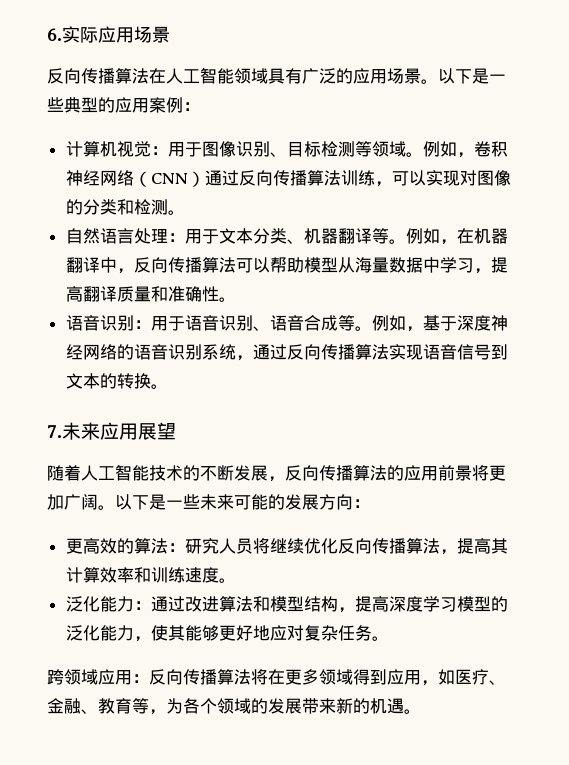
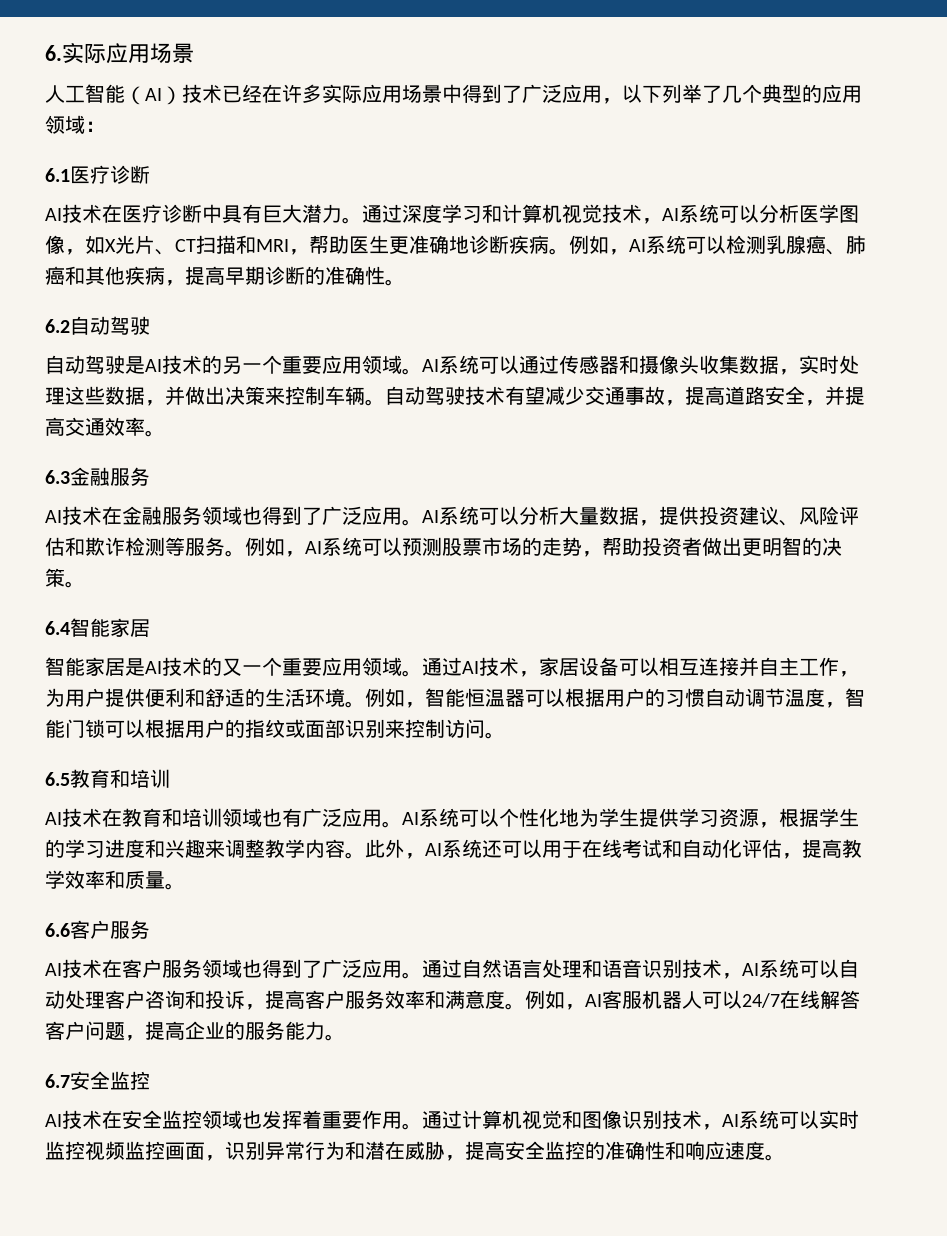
- 反向传播算法在人工智能领域具有广泛的应用场景。以下是一些典型的应用案例：
- 计算机视觉：用于图像识别、目标检测等领域。例如，卷积神经网络（CNN）通过反向传播算法训练，可以实现对图像的分类和检测。
- 自然语言处理：用于文本分类、机器翻译等。例如，在机器翻译中，反向传播算法可以帮助模型从海量数据中学习，提高翻译质量和准确性。
- 语音识别：用于语音识别、语音合成等。例如，基于深度神经网络的语音识别系统，通过反向传播算法实现语音信号到文本的转换。
- 7.未来应用展望
- 随着人工智能技术的不断发展，反向传播算法的应用前景将更加广阔。以下是一些未来可能的发展方向：
- 更高效的算法：研究人员将继续优化反向传播算法，提高其计算效率和训练速度。
- 泛化能力：通过改进算法和模型结构，提高深度学习模型的泛化能力，使其能够更好地应对复杂任务。
- 跨领域应用：反向传播算法将在更多领域得到应用，如医疗、金融、教育等，为各个领域的发展带来新的机遇。
+ 人工智能（AI）技术已经在许多实际应用场景中得到了广泛应用，以下列举了几个典型的应用领域：
+ 6.1医疗诊断
+ AI技术在医疗诊断中具有巨大潜力。通过深度学习和计算机视觉技术，AI系统可以分析医学图像，如X光片、CT扫描和MRI，帮助医生更准确地诊断疾病。例如，AI系统可以检测乳腺癌、肺癌和其他疾病，提高早期诊断的准确性。
+ 6.2自动驾驶
+ 自动驾驶是AI技术的另一个重要应用领域。AI系统可以通过传感器和摄像头收集数据，实时处理这些数据，并做出决策来控制车辆。自动驾驶技术有望减少交通事故，提高道路安全，并提高交通效率。
+ 6.3金融服务
+ AI技术在金融服务领域也得到了广泛应用。AI系统可以分析大量数据，提供投资建议、风险评估和欺诈检测等服务。例如，AI系统可以预测股票市场的走势，帮助投资者做出更明智的决策。
+ 6.4智能家居
+ 智能家居是AI技术的又一个重要应用领域。通过AI技术，家居设备可以相互连接并自主工作，为用户提供便利和舒适的生活环境。例如，智能恒温器可以根据用户的习惯自动调节温度，智能门锁可以根据用户的指纹或面部识别来控制访问。
+ 6.5教育和培训
+ AI技术在教育和培训领域也有广泛应用。AI系统可以个性化地为学生提供学习资源，根据学生的学习进度和兴趣来调整教学内容。此外，AI系统还可以用于在线考试和自动化评估，提高教学效率和质量。
+ 6.6客户服务
+ AI技术在客户服务领域也得到了广泛应用。通过自然语言处理和语音识别技术，AI系统可以自动处理客户咨询和投诉，提高客户服务效率和满意度。例如，AI客服机器人可以24/7在线解答客户问题，提高企业的服务能力。
+ 6.7安全监控
+ AI技术在安全监控领域也发挥着重要作用。通过计算机视觉和图像识别技术，AI系统可以实时监控视频监控画面，识别异常行为和潜在威胁，提高安全监控的准确性和响应速度。

